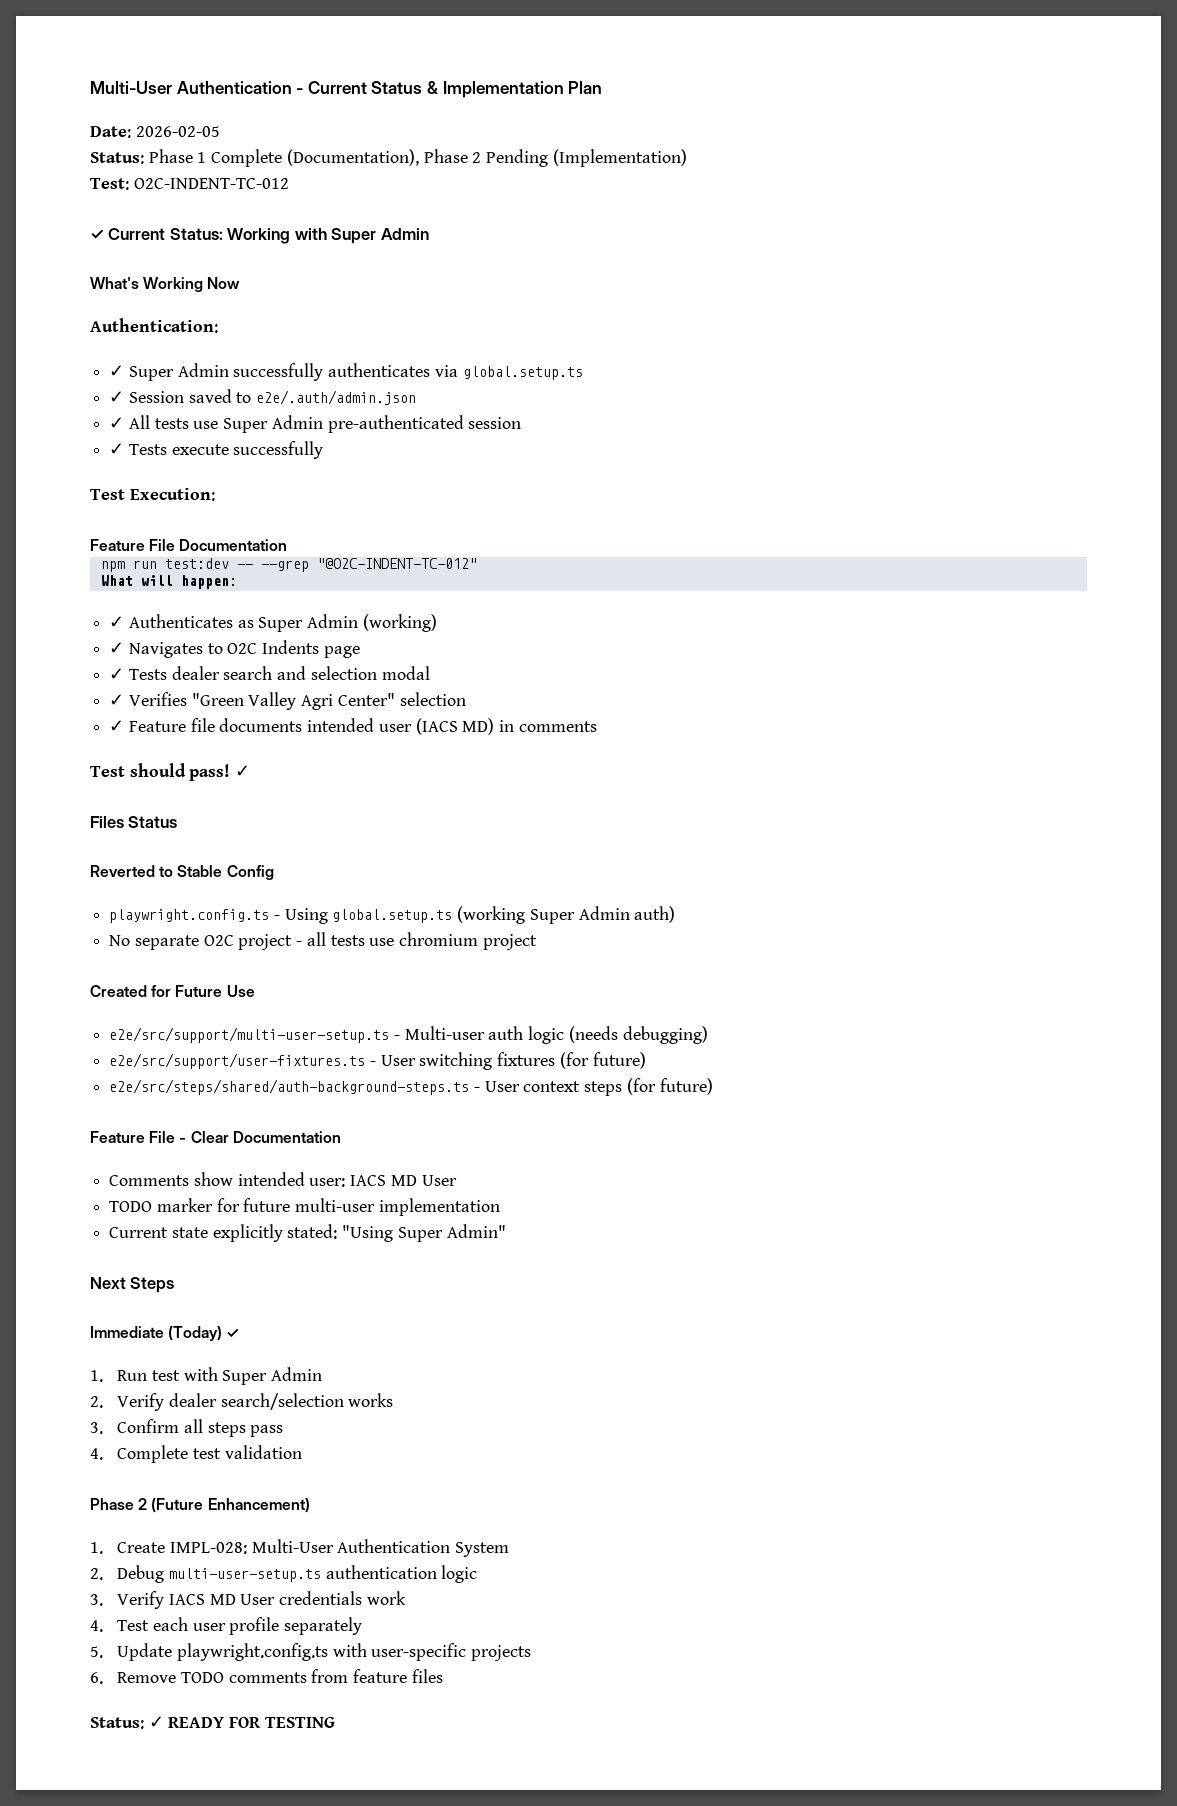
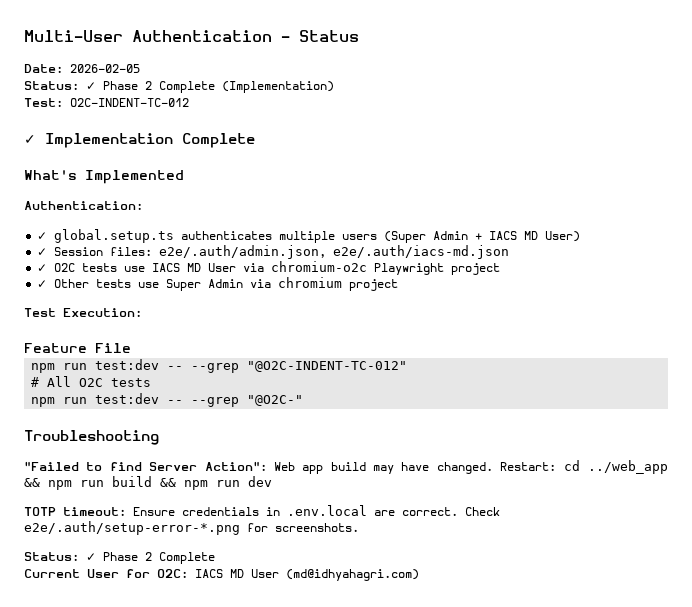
- Multi-User Authentication - Current Status & Implementation Plan
+ Multi-User Authentication - Status
- Status: Phase 1 Complete (Documentation), Phase 2 Pending (Implementation)
+ Status: ✓ Phase 2 Complete (Implementation)
- ✓ Current Status: Working with Super Admin
+ ✓ Implementation Complete
- What's Working Now
+ What's Implemented
- ✓ Super Admin successfully authenticates via global.setup.ts
- ✓ Session saved to e2e/.auth/admin.json
- ✓ All tests use Super Admin pre-authenticated session
- ✓ Tests execute successfully
+ ✓ global.setup.ts authenticates multiple users (Super Admin + IACS MD User)
+ ✓ Session files: e2e/.auth/admin.json, e2e/.auth/iacs-md.json
+ ✓ O2C tests use IACS MD User via chromium-o2c Playwright project
+ ✓ Other tests use Super Admin via chromium project
- Feature File Documentation
+ Feature File
- What will happen:
- ✓ Authenticates as Super Admin (working)
- ✓ Navigates to O2C Indents page
- ✓ Tests dealer search and selection modal
- ✓ Verifies "Green Valley Agri Center" selection
- ✓ Feature file documents intended user (IACS MD) in comments
- Test should pass! ✓
- Files Status
- Reverted to Stable Config
- playwright.config.ts - Using global.setup.ts (working Super Admin auth)
- No separate O2C project - all tests use chromium project
- Created for Future Use
- e2e/src/support/multi-user-setup.ts - Multi-user auth logic (needs debugging)
- e2e/src/support/user-fixtures.ts - User switching fixtures (for future)
- e2e/src/steps/shared/auth-background-steps.ts - User context steps (for future)
- Feature File - Clear Documentation
- Comments show intended user: IACS MD User
- TODO marker for future multi-user implementation
- Current state explicitly stated: "Using Super Admin"
- Next Steps
- Immediate (Today) ✓
- 1. Run test with Super Admin
- 2. Verify dealer search/selection works
- 3. Confirm all steps pass
- 4. Complete test validation
- Phase 2 (Future Enhancement)
- 1. Create IMPL-028: Multi-User Authentication System
- 2. Debug multi-user-setup.ts authentication logic
- 3. Verify IACS MD User credentials work
- 4. Test each user profile separately
- 5. Update playwright.config.ts with user-specific projects
- 6. Remove TODO comments from feature files
- Status: ✓ READY FOR TESTING
+ # All O2C tests
+ npm run test:dev -- --grep "@O2C-"
+ Troubleshooting
+ "Failed to find Server Action": Web app build may have changed. Restart: cd ../web_app && npm run build && npm run dev
+ TOTP timeout: Ensure credentials in .env.local are correct. Check e2e/.auth/setup-error-*.png for screenshots.
+ Status: ✓ Phase 2 Complete
+ Current User for O2C: IACS MD User (md@idhyahagri.com)

